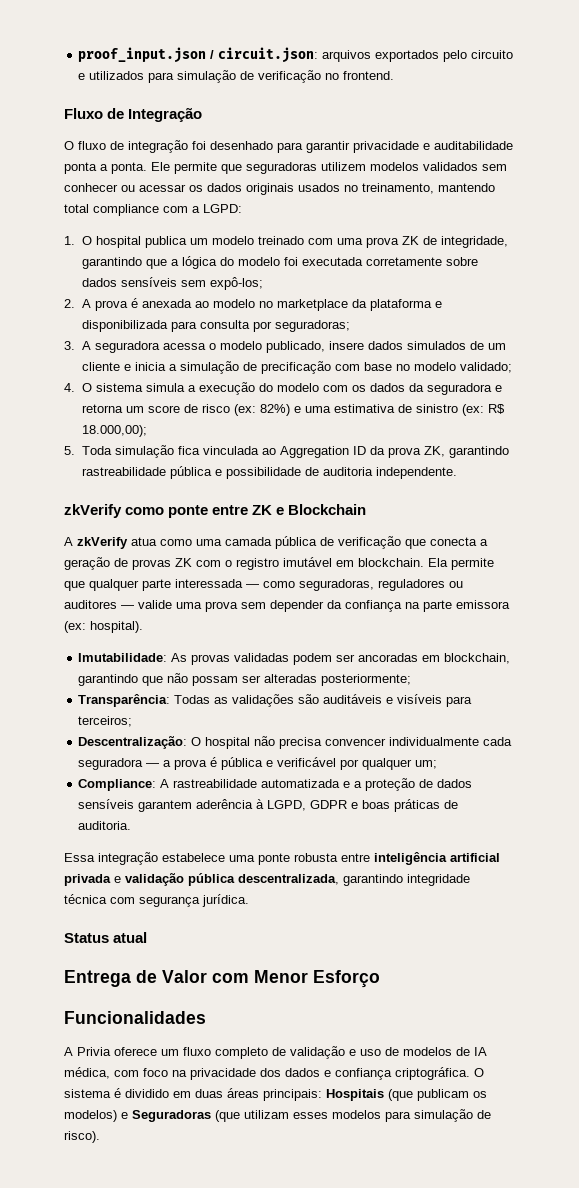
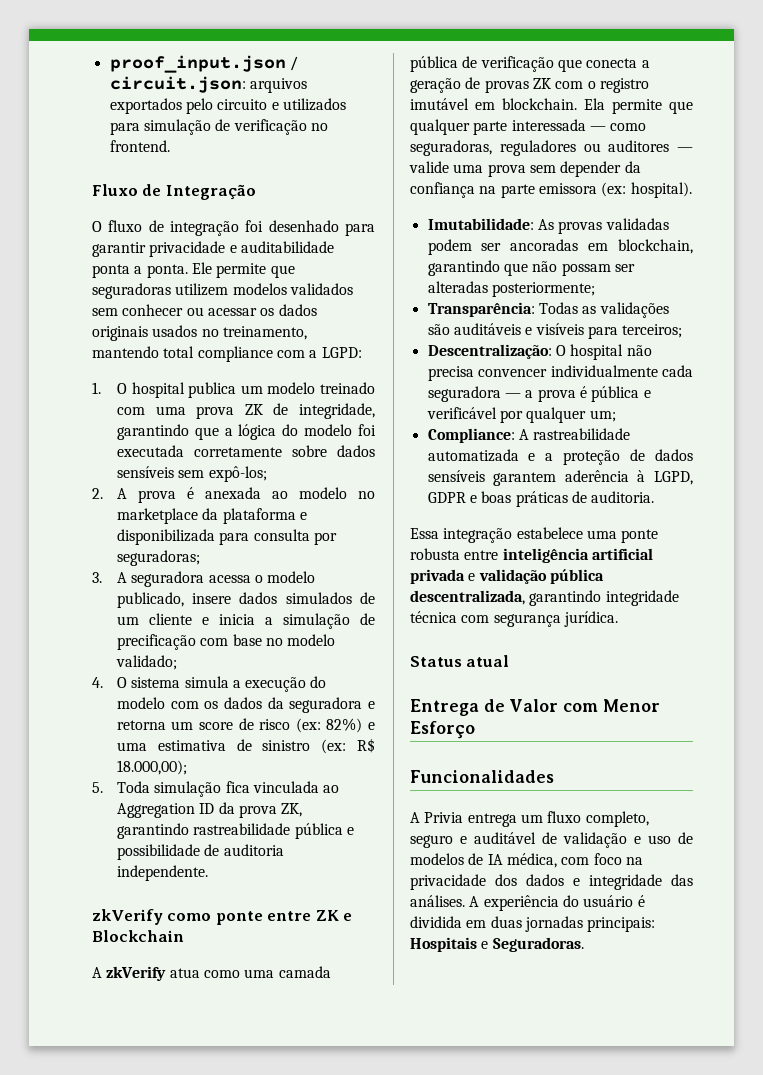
- A Privia oferece um fluxo completo de validação e uso de modelos de IA médica, com foco na privacidade dos dados e confiança criptográfica. O sistema é dividido em duas áreas principais: Hospitais (que publicam os modelos) e Seguradoras (que utilizam esses modelos para simulação de risco).
+ A Privia entrega um fluxo completo, seguro e auditável de validação e uso de modelos de IA médica, com foco na privacidade dos dados e integridade das análises. A experiência do usuário é dividida em duas jornadas principais: Hospitais e Seguradoras.

